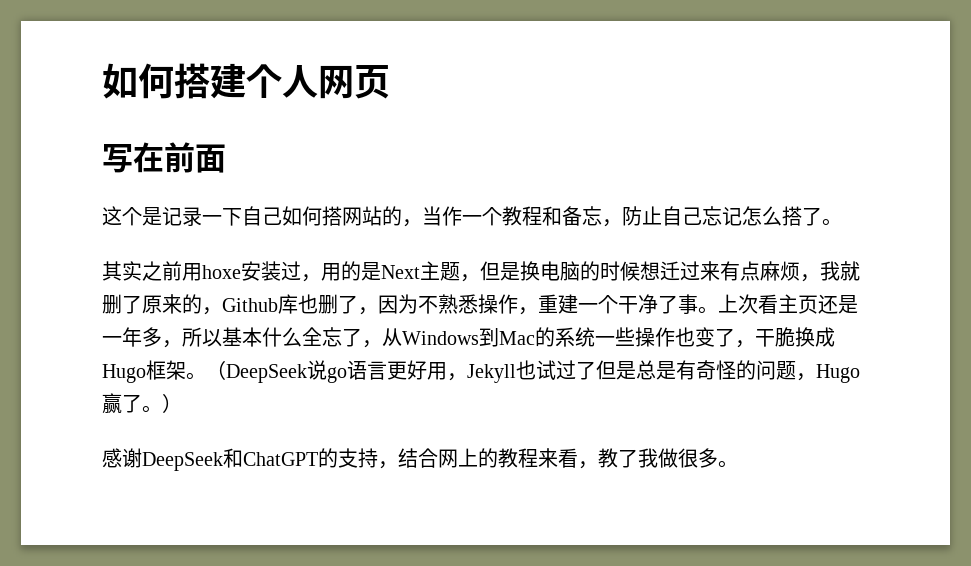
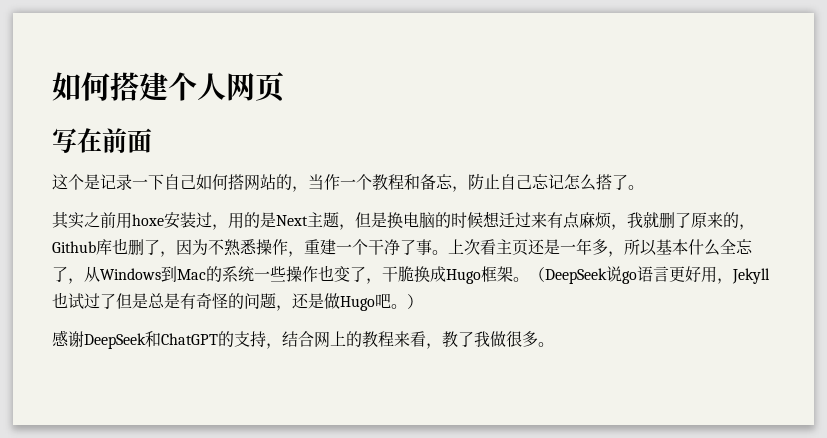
- （DeepSeek说go语言更好用，Jekyll也试过了但是总是有奇怪的问题，Hugo赢了。）
+ （DeepSeek说go语言更好用，Jekyll也试过了但是总是有奇怪的问题，还是做Hugo吧。）

